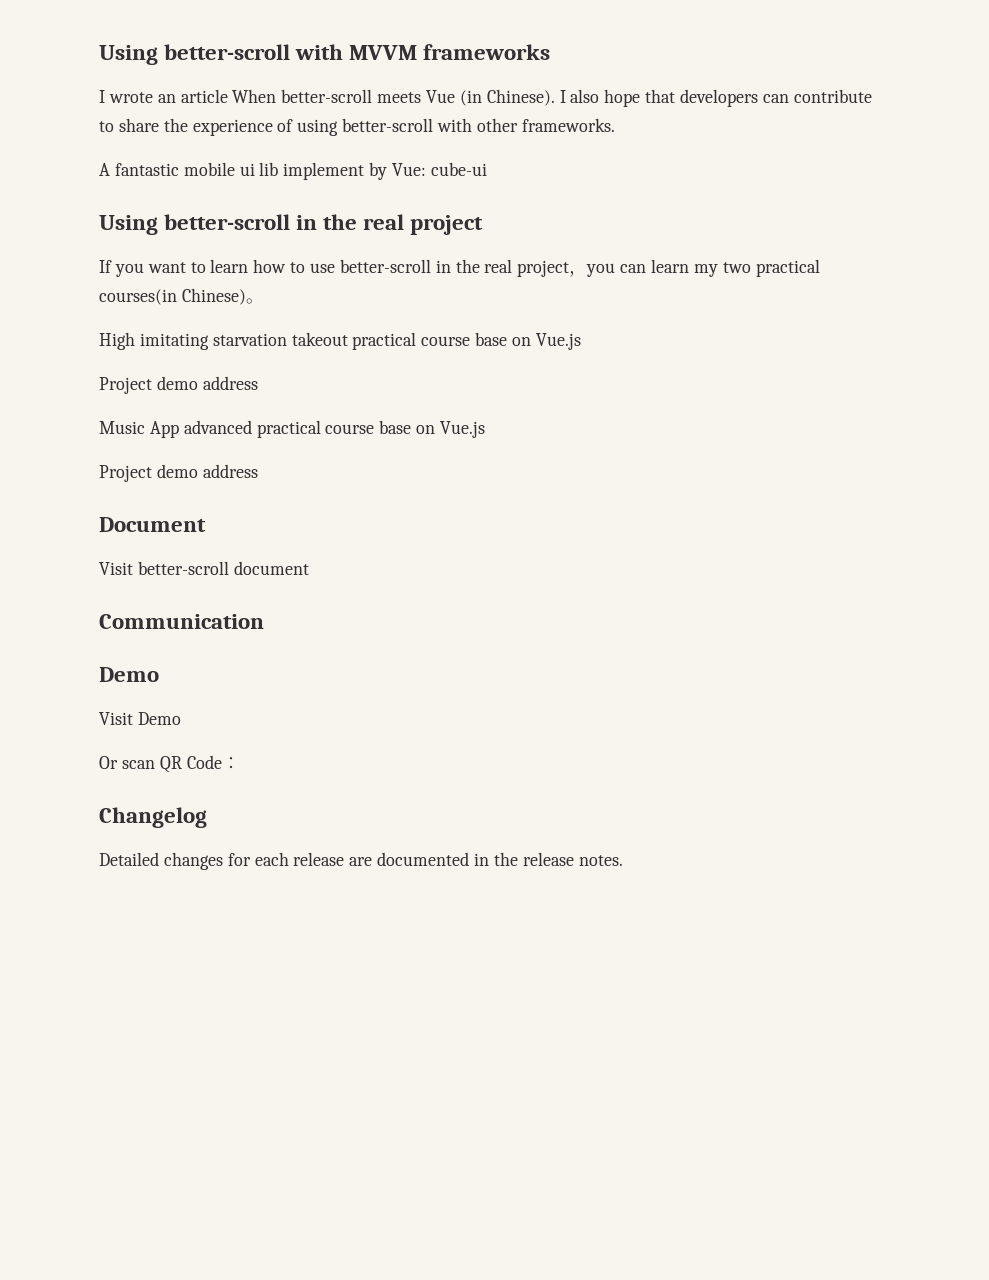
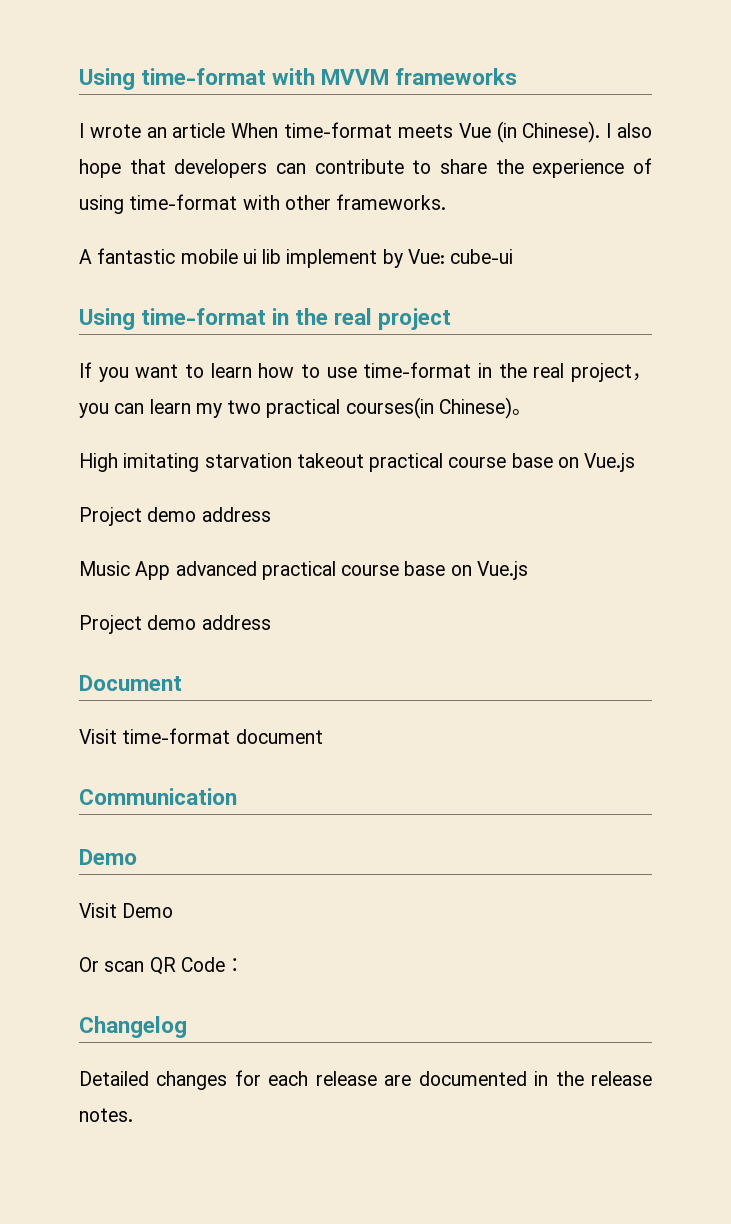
- Using better-scroll with MVVM frameworks
+ Using time-format with MVVM frameworks
- I wrote an article When better-scroll meets Vue (in Chinese).
+ I wrote an article When time-format meets Vue (in Chinese).
- I also hope that developers can contribute to share the experience of using better-scroll with other frameworks.
+ I also hope that developers can contribute to share the experience of using time-format with other frameworks.
- Using better-scroll in the real project
+ Using time-format in the real project
- If you want to learn how to use better-scroll in the real project，you can learn my two practical courses(in Chinese)。
+ If you want to learn how to use time-format in the real project，you can learn my two practical courses(in Chinese)。
- Visit better-scroll document
+ Visit time-format document

